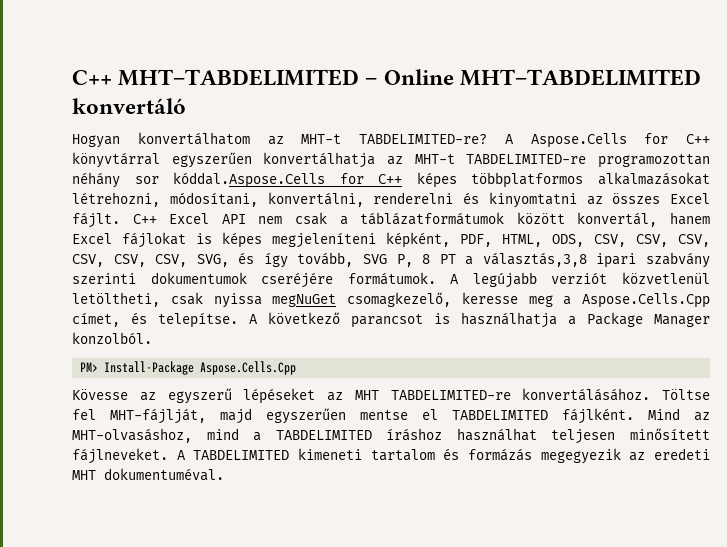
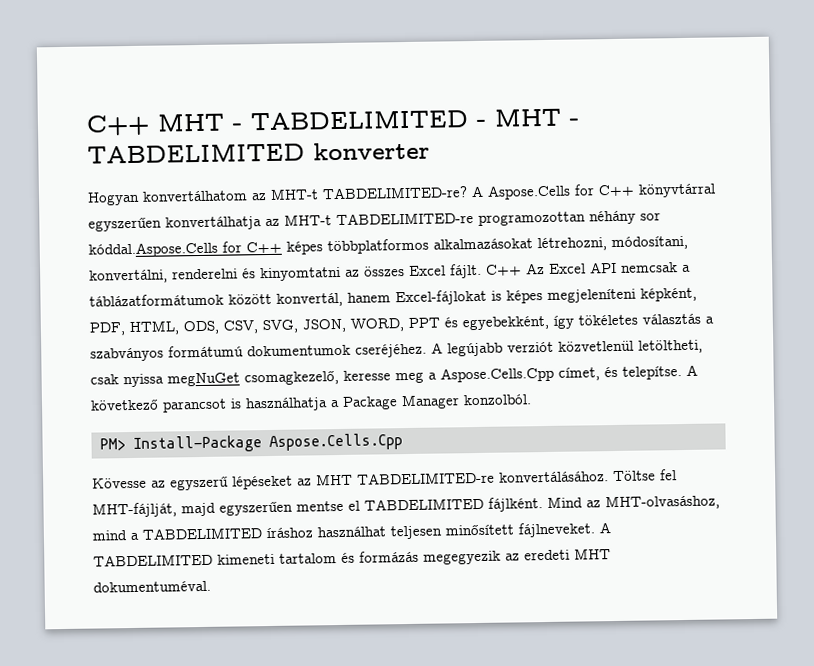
- C++ MHT–TABDELIMITED – Online MHT–TABDELIMITED konvertáló
+ C++ MHT - TABDELIMITED - MHT - TABDELIMITED konverter
- C++ Excel API nem csak a táblázatformátumok között konvertál, hanem Excel fájlokat is képes megjeleníteni képként, PDF, HTML, ODS, CSV, CSV, CSV, CSV, CSV, CSV, SVG, és így tovább, SVG P, 8 PT a választás,3,8 ipari szabvány szerinti dokumentumok cseréjére formátumok.
+ C++ Az Excel API nemcsak a táblázatformátumok között konvertál, hanem Excel-fájlokat is képes megjeleníteni képként, PDF, HTML, ODS, CSV, SVG, JSON, WORD, PPT és egyebekként, így tökéletes választás a szabványos formátumú dokumentumok cseréjéhez.

